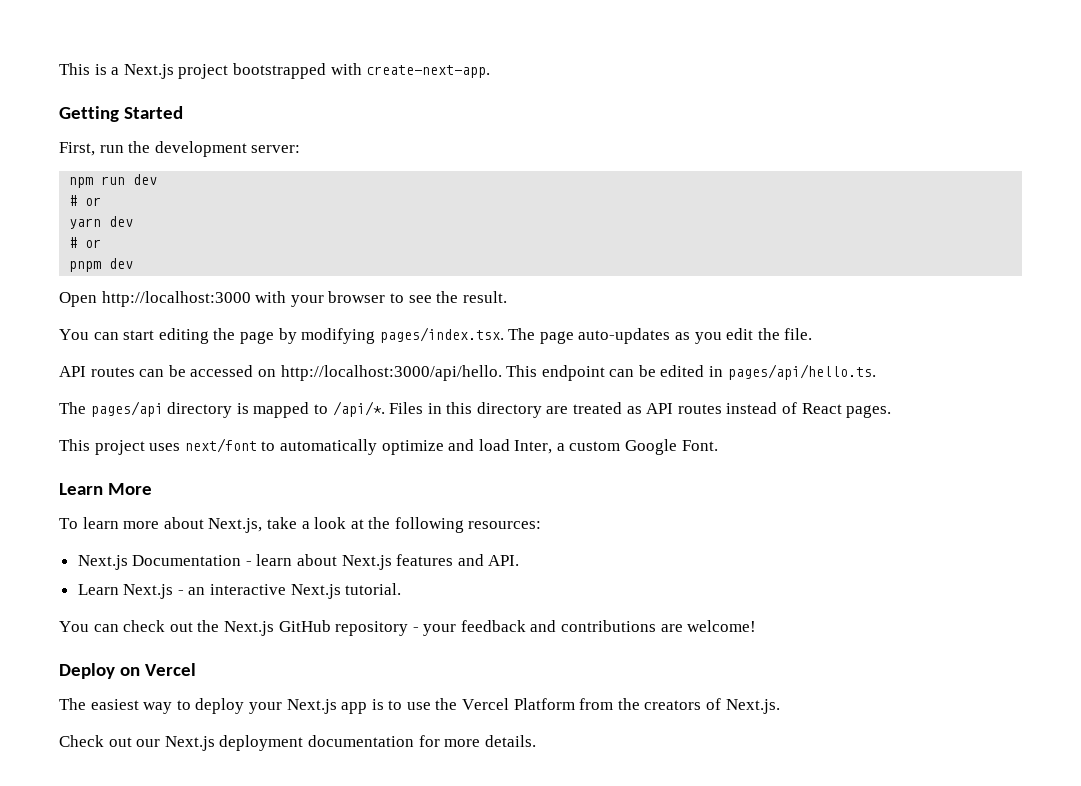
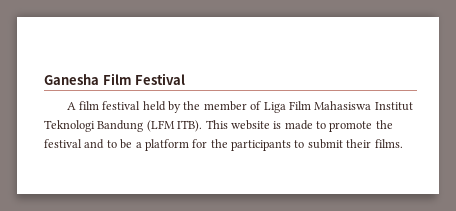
- This is a Next.js project bootstrapped with create-next-app.
- Getting Started
- First, run the development server:
- npm run dev
- # or
- yarn dev
- # or
- pnpm dev
- Open http://localhost:3000 with your browser to see the result.
- You can start editing the page by modifying pages/index.tsx. The page auto-updates as you edit the file.
- API routes can be accessed on http://localhost:3000/api/hello. This endpoint can be edited in pages/api/hello.ts.
- The pages/api directory is mapped to /api/*. Files in this directory are treated as API routes instead of React pages.
- This project uses next/font to automatically optimize and load Inter, a custom Google Font.
- Learn More
- To learn more about Next.js, take a look at the following resources:
- Next.js Documentation - learn about Next.js features and API.
- Learn Next.js - an interactive Next.js tutorial.
- You can check out the Next.js GitHub repository - your feedback and contributions are welcome!
- Deploy on Vercel
- The easiest way to deploy your Next.js app is to use the Vercel Platform from the creators of Next.js.
- Check out our Next.js deployment documentation for more details.
+ Ganesha Film Festival
+ A film festival held by the member of Liga Film Mahasiswa Institut Teknologi Bandung (LFM ITB). This website is made to promote the festival and to be a platform for the participants to submit their films.

